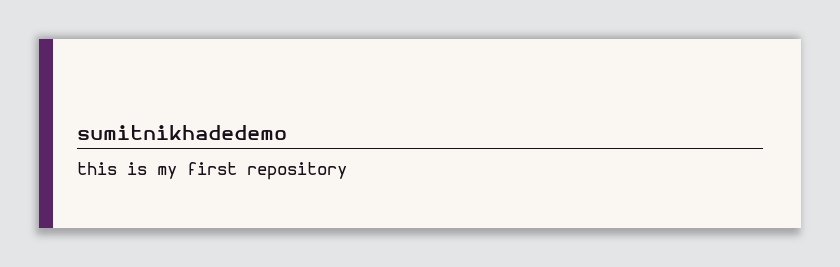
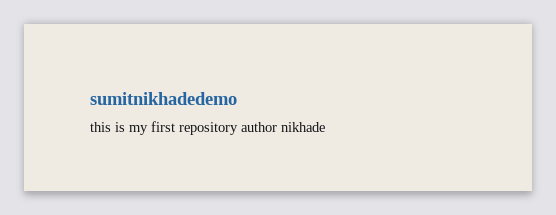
- this is my first repository
+ this is my first repository author nikhade

